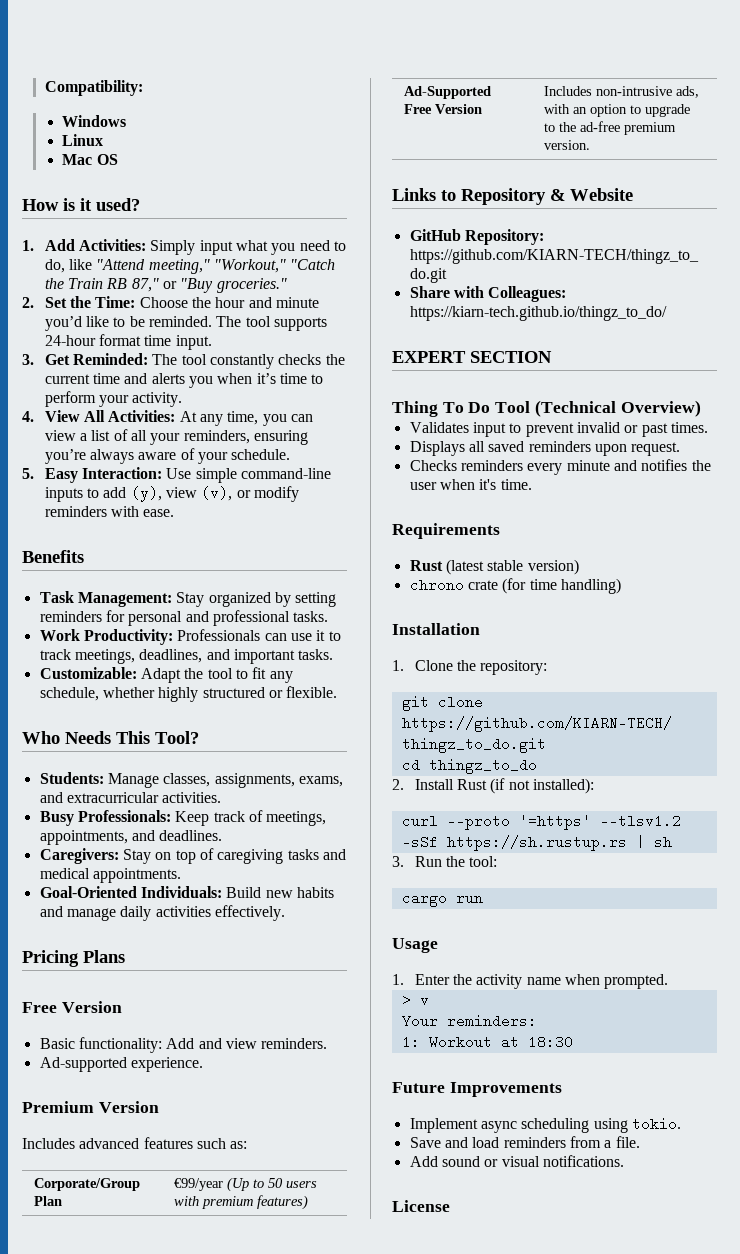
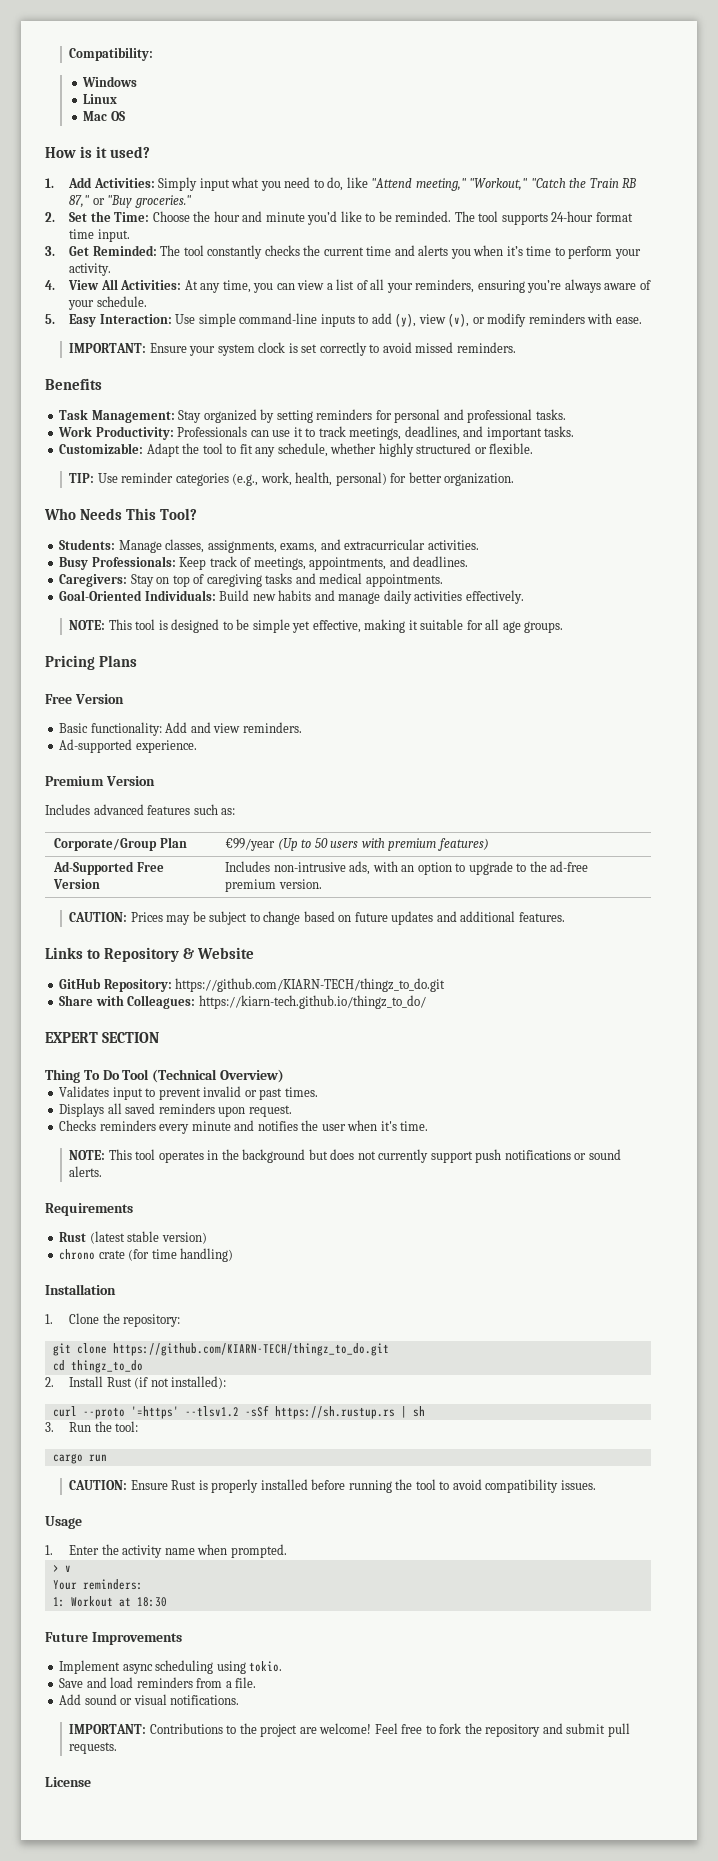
+ IMPORTANT: Ensure your system clock is set correctly to avoid missed reminders.
+ TIP: Use reminder categories (e.g., work, health, personal) for better organization.
+ NOTE: This tool is designed to be simple yet effective, making it suitable for all age groups.
+ CAUTION: Prices may be subject to change based on future updates and additional features.
+ NOTE: This tool operates in the background but does not currently support push notifications or sound alerts.
+ CAUTION: Ensure Rust is properly installed before running the tool to avoid compatibility issues.
+ IMPORTANT: Contributions to the project are welcome! Feel free to fork the repository and submit pull requests.

